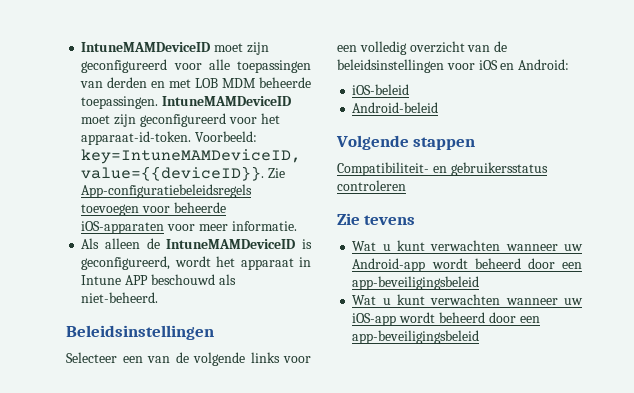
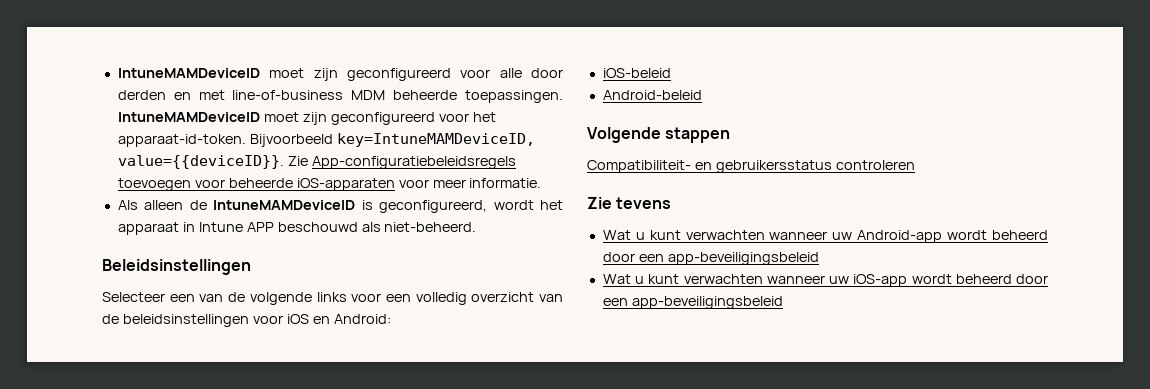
- IntuneMAMDeviceID moet zijn geconfigureerd voor alle toepassingen van derden en met LOB MDM beheerde toepassingen.
+ IntuneMAMDeviceID moet zijn geconfigureerd voor alle door derden en met line-of-business MDM beheerde toepassingen.
- Voorbeeld: key=IntuneMAMDeviceID, value={{deviceID}}.
+ Bijvoorbeeld key=IntuneMAMDeviceID, value={{deviceID}}.

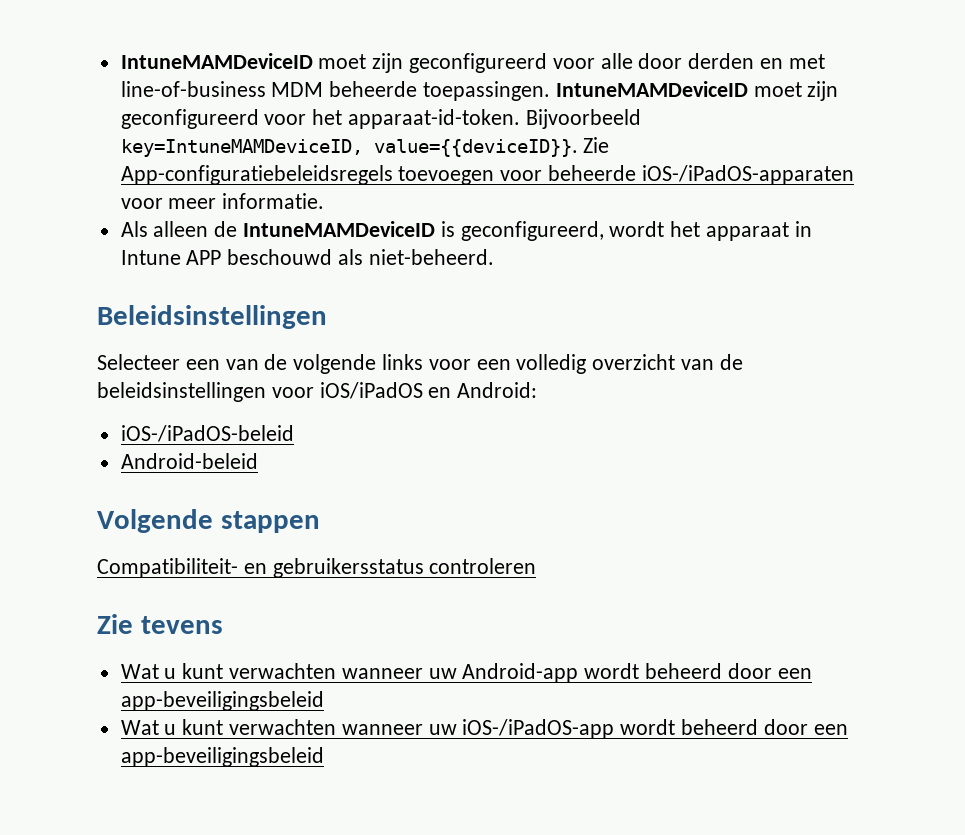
- Zie App-configuratiebeleidsregels toevoegen voor beheerde iOS-apparaten voor meer informatie.
+ Zie App-configuratiebeleidsregels toevoegen voor beheerde iOS-/iPadOS-apparaten voor meer informatie.
- Selecteer een van de volgende links voor een volledig overzicht van de beleidsinstellingen voor iOS en Android:
+ Selecteer een van de volgende links voor een volledig overzicht van de beleidsinstellingen voor iOS/iPadOS en Android:
- iOS-beleid
+ iOS-/iPadOS-beleid
- Wat u kunt verwachten wanneer uw iOS-app wordt beheerd door een app-beveiligingsbeleid
+ Wat u kunt verwachten wanneer uw iOS-/iPadOS-app wordt beheerd door een app-beveiligingsbeleid

